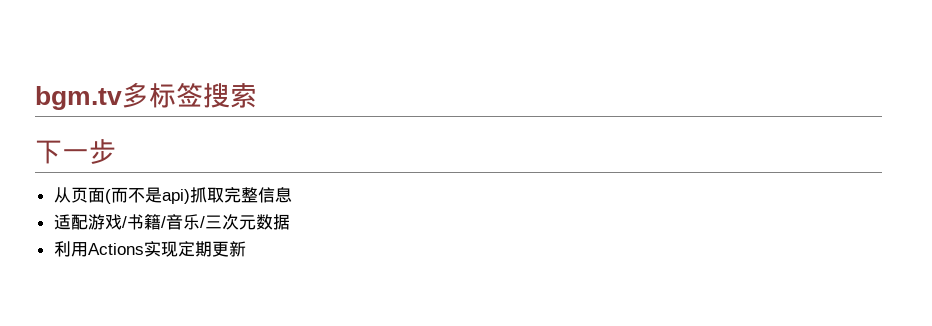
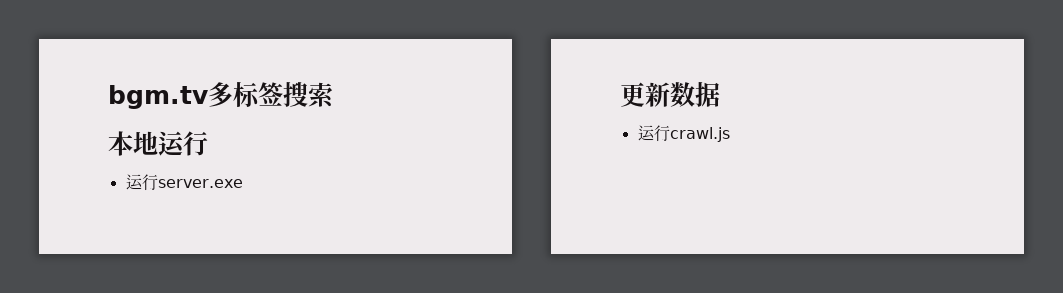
- 下一步
- 从页面(而不是api)抓取完整信息
- 适配游戏/书籍/音乐/三次元数据
- 利用Actions实现定期更新
+ 本地运行
+ 运行server.exe
+ 更新数据
+ 运行crawl.js

